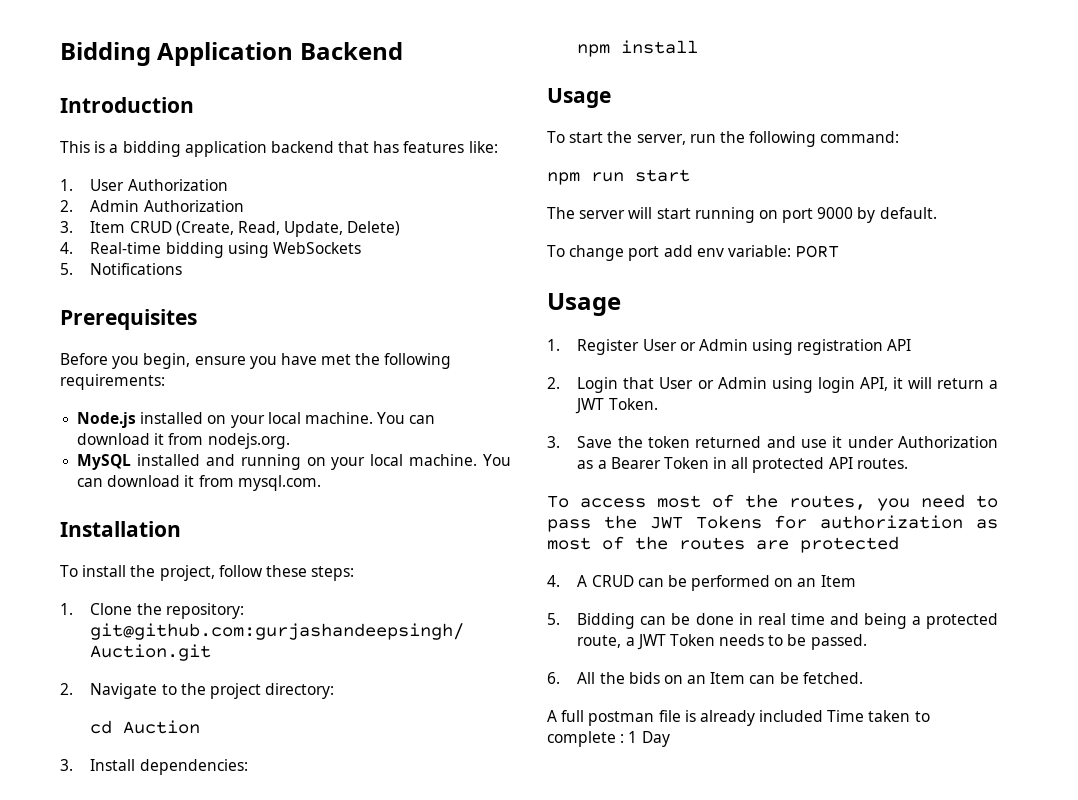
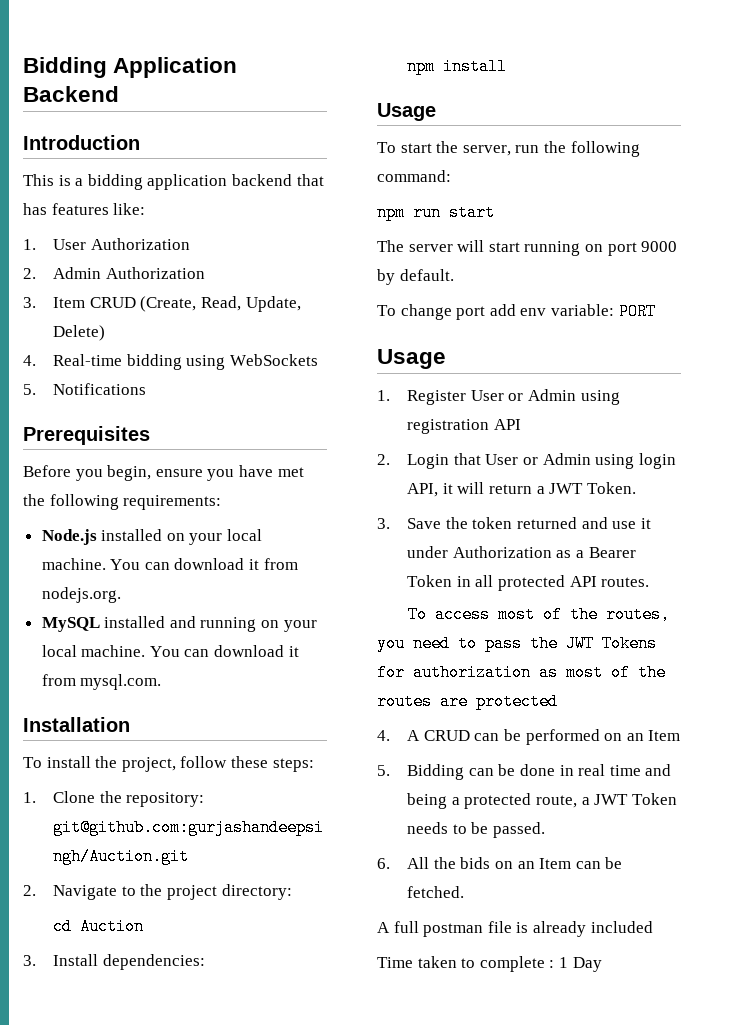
- A full postman file is already included Time taken to complete : 1 Day
+ A full postman file is already included
+ Time taken to complete : 1 Day

